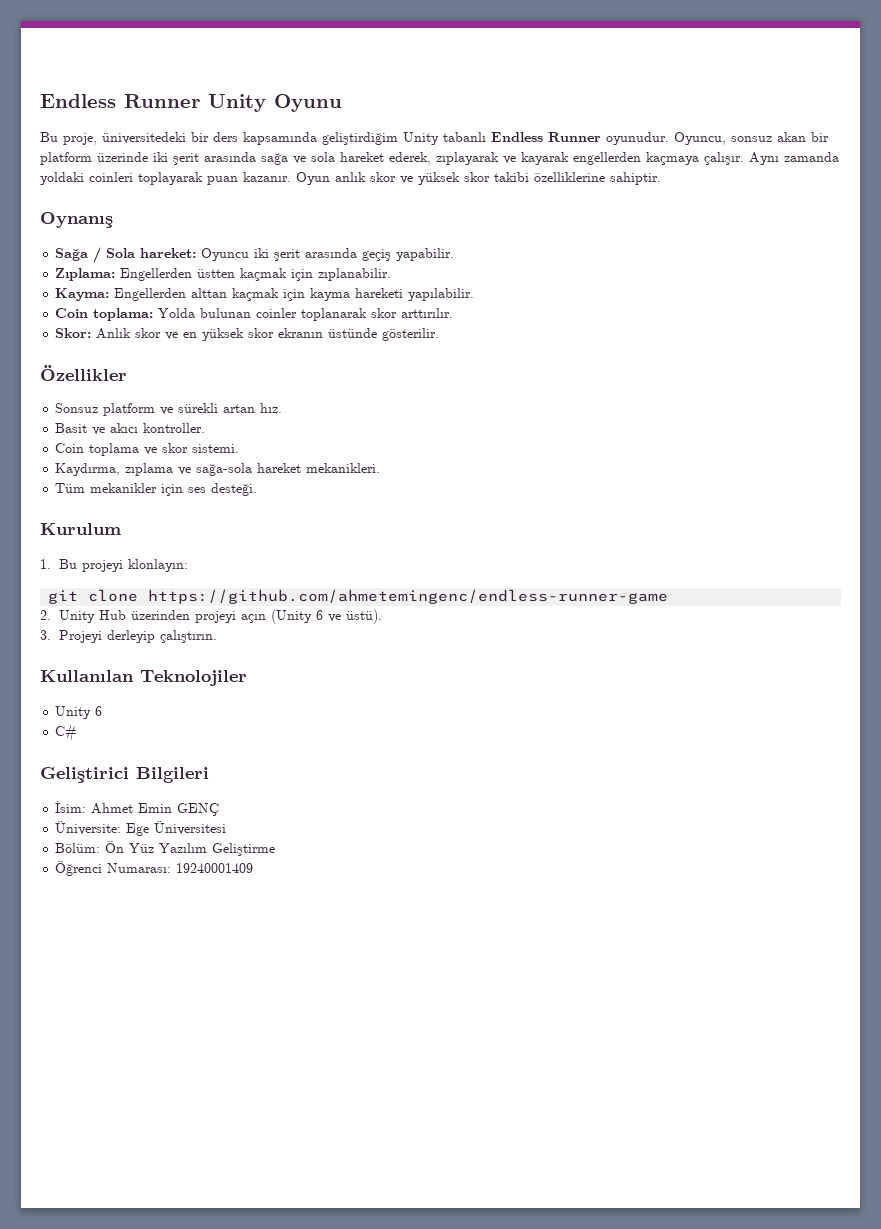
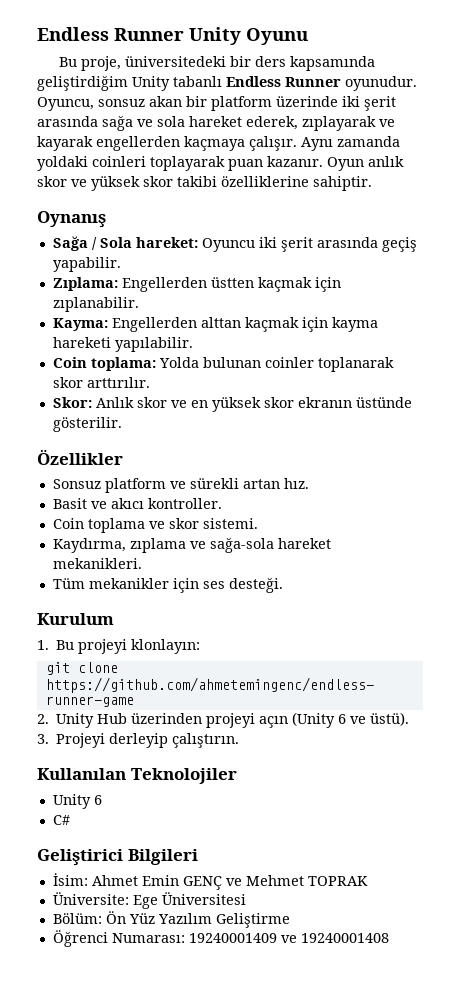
- İsim: Ahmet Emin GENÇ
+ İsim: Ahmet Emin GENÇ ve Mehmet TOPRAK
- Öğrenci Numarası: 19240001409
+ Öğrenci Numarası: 19240001409 ve 19240001408

